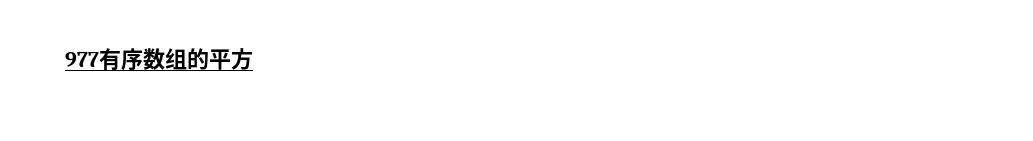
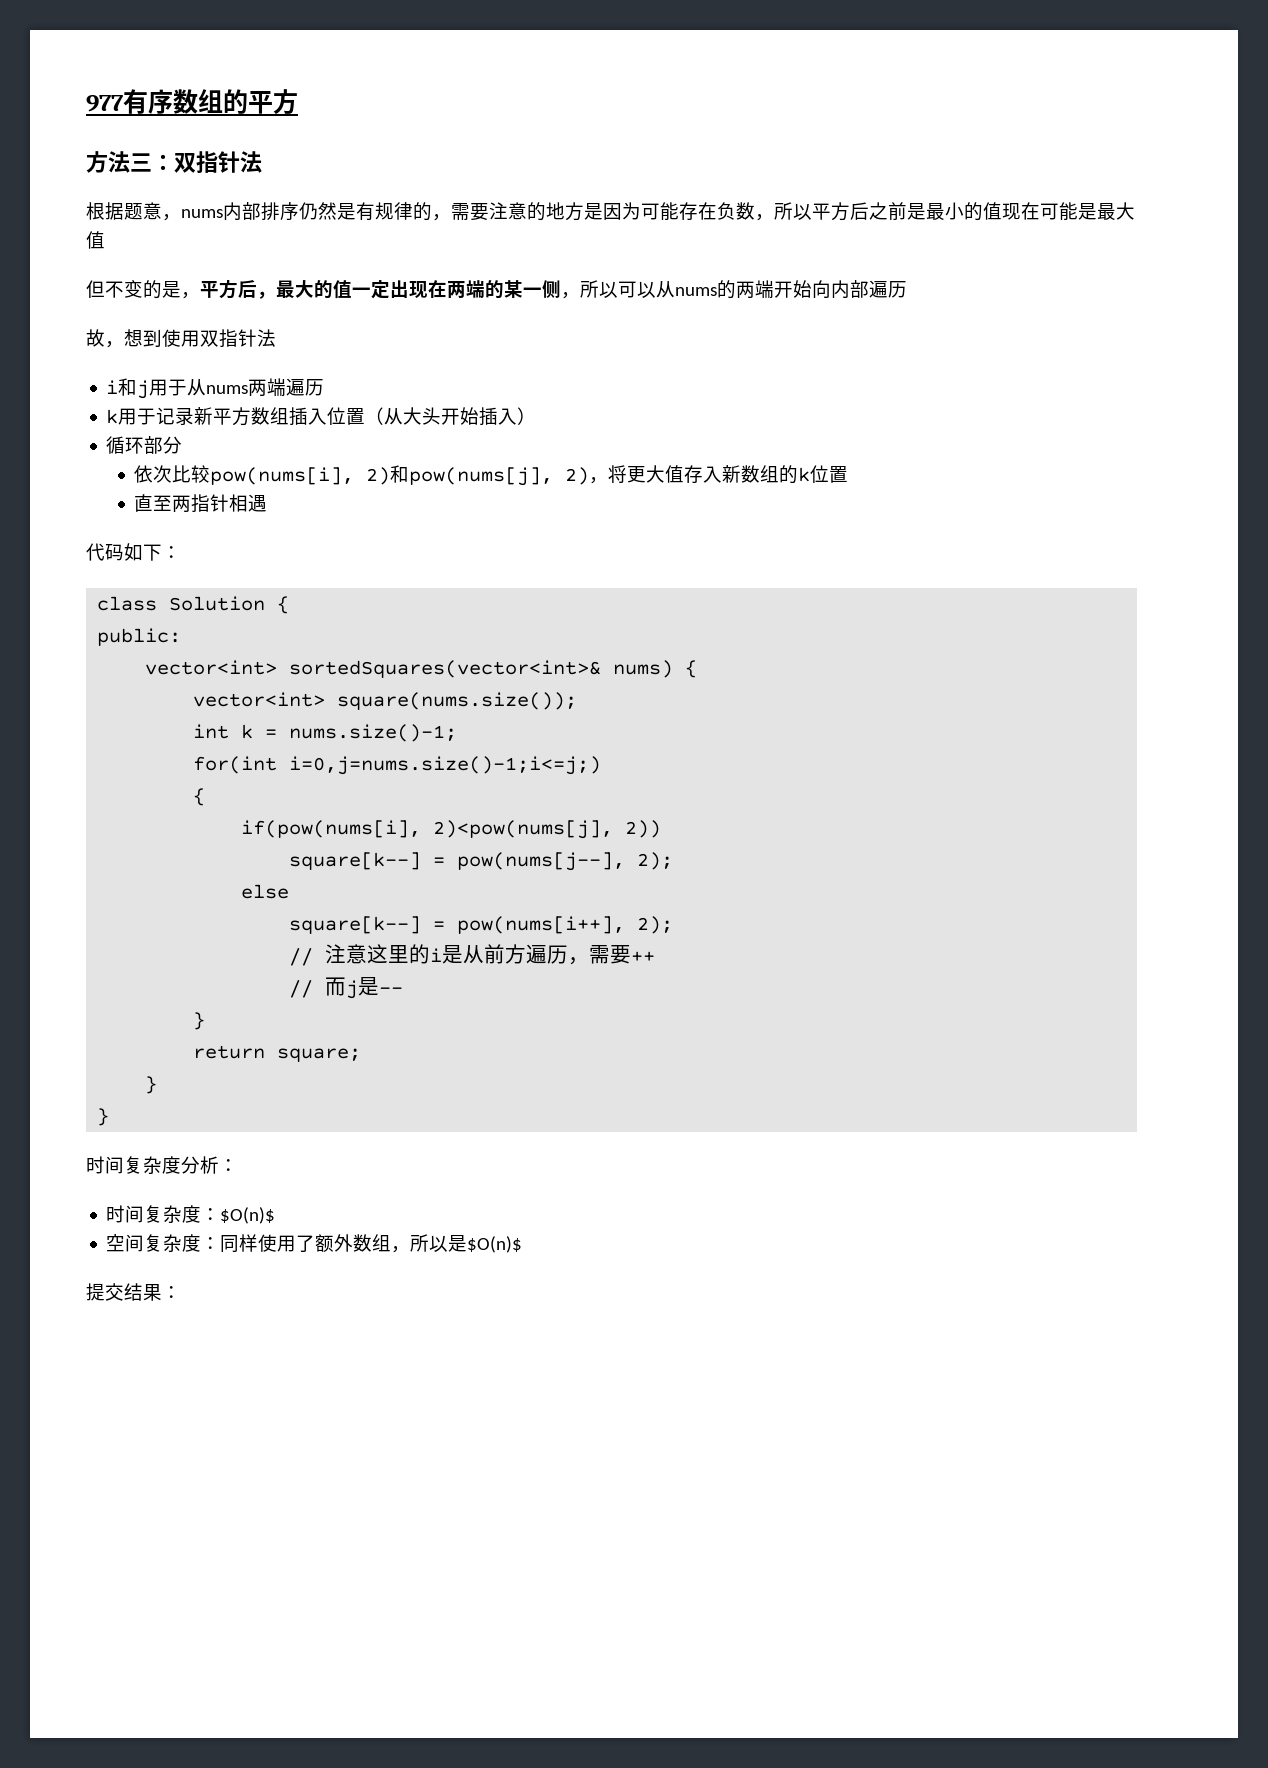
+ 方法三：双指针法
+ 根据题意，nums内部排序仍然是有规律的，需要注意的地方是因为可能存在负数，所以平方后之前是最小的值现在可能是最大值
+ 但不变的是，平方后，最大的值一定出现在两端的某一侧，所以可以从nums的两端开始向内部遍历
+ 故，想到使用双指针法
+ i和j用于从nums两端遍历
+ k用于记录新平方数组插入位置（从大头开始插入）
+ 循环部分
+ 依次比较pow(nums[i], 2)和pow(nums[j], 2)，将更大值存入新数组的k位置
+ 直至两指针相遇
+ 代码如下：
+ class Solution {
+ public:
+ vector<int> sortedSquares(vector<int>& nums) {
+ vector<int> square(nums.size());
+ int k = nums.size()-1;
+ for(int i=0,j=nums.size()-1;i<=j;)
+ {
+ if(pow(nums[i], 2)<pow(nums[j], 2))
+ square[k--] = pow(nums[j--], 2);
+ else
+ square[k--] = pow(nums[i++], 2);
+ // 注意这里的i是从前方遍历，需要++
+ // 而j是--
+ }
+ return square;
+ }
+ }
+ 时间复杂度分析：
+ 时间复杂度：$O(n)$
+ 空间复杂度：同样使用了额外数组，所以是$O(n)$
+ 提交结果：

